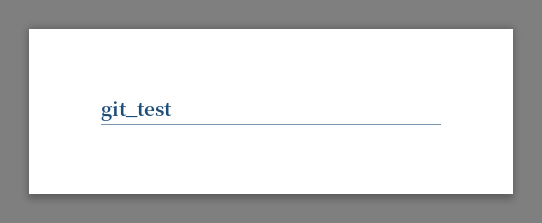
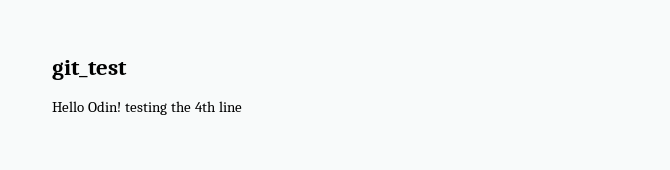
+ Hello Odin! testing the 4th line

